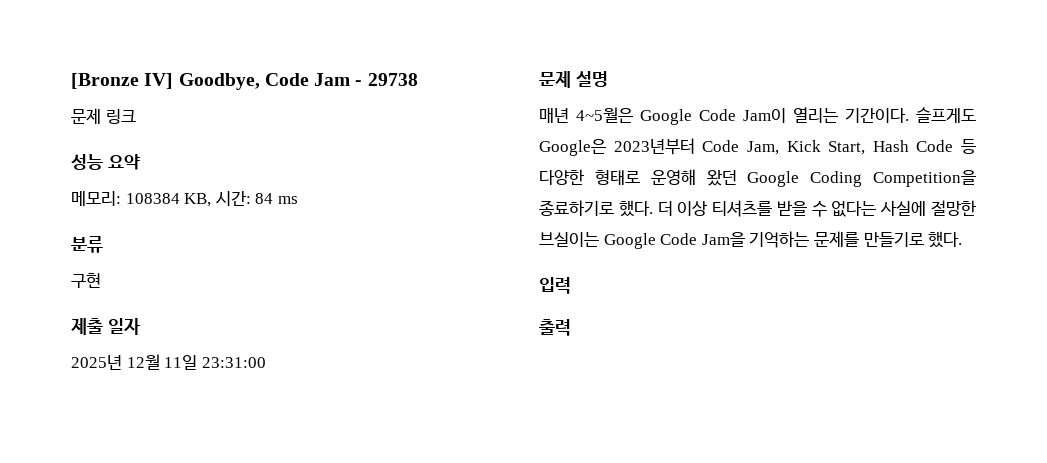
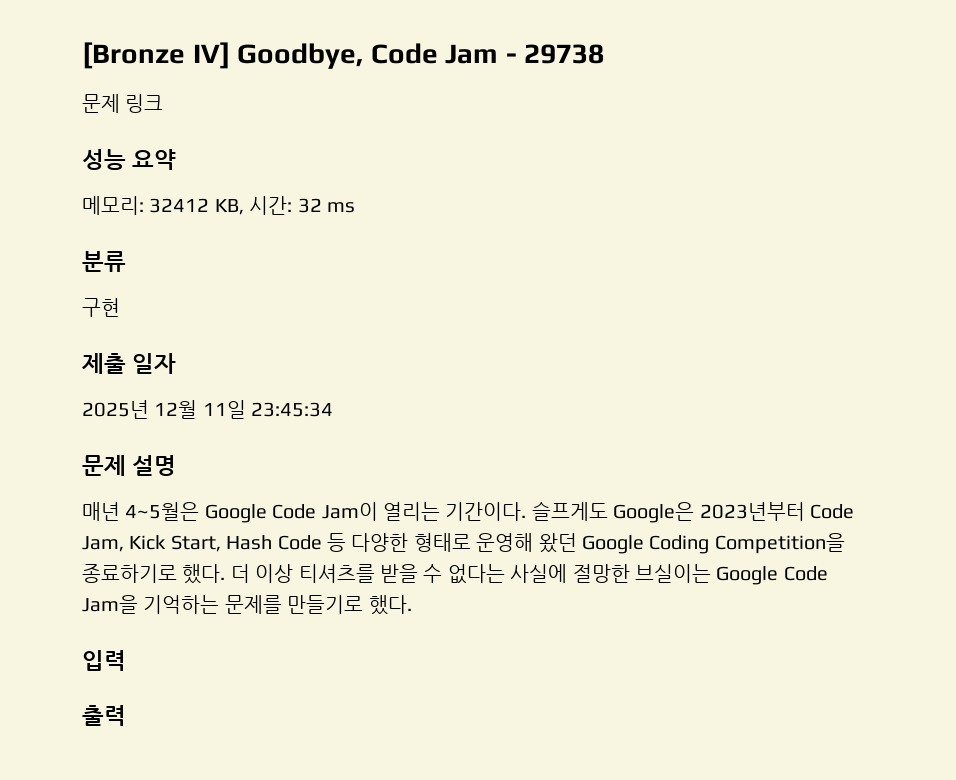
- 메모리: 108384 KB, 시간: 84 ms
+ 메모리: 32412 KB, 시간: 32 ms
- 2025년 12월 11일 23:31:00
+ 2025년 12월 11일 23:45:34

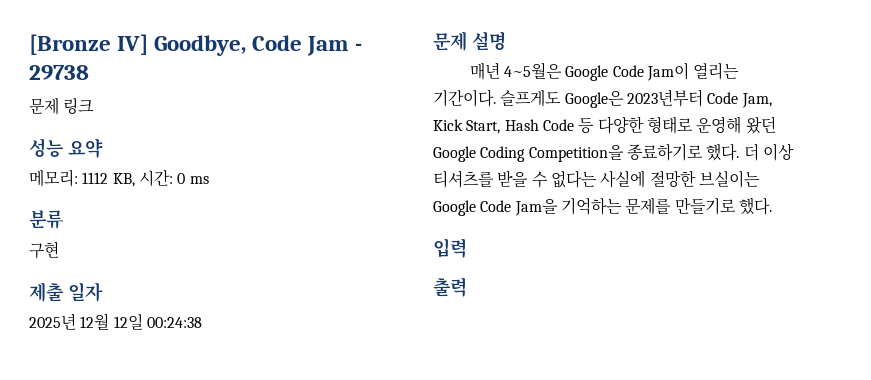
- 메모리: 32412 KB, 시간: 32 ms
+ 메모리: 1112 KB, 시간: 0 ms
- 2025년 12월 11일 23:45:34
+ 2025년 12월 12일 00:24:38

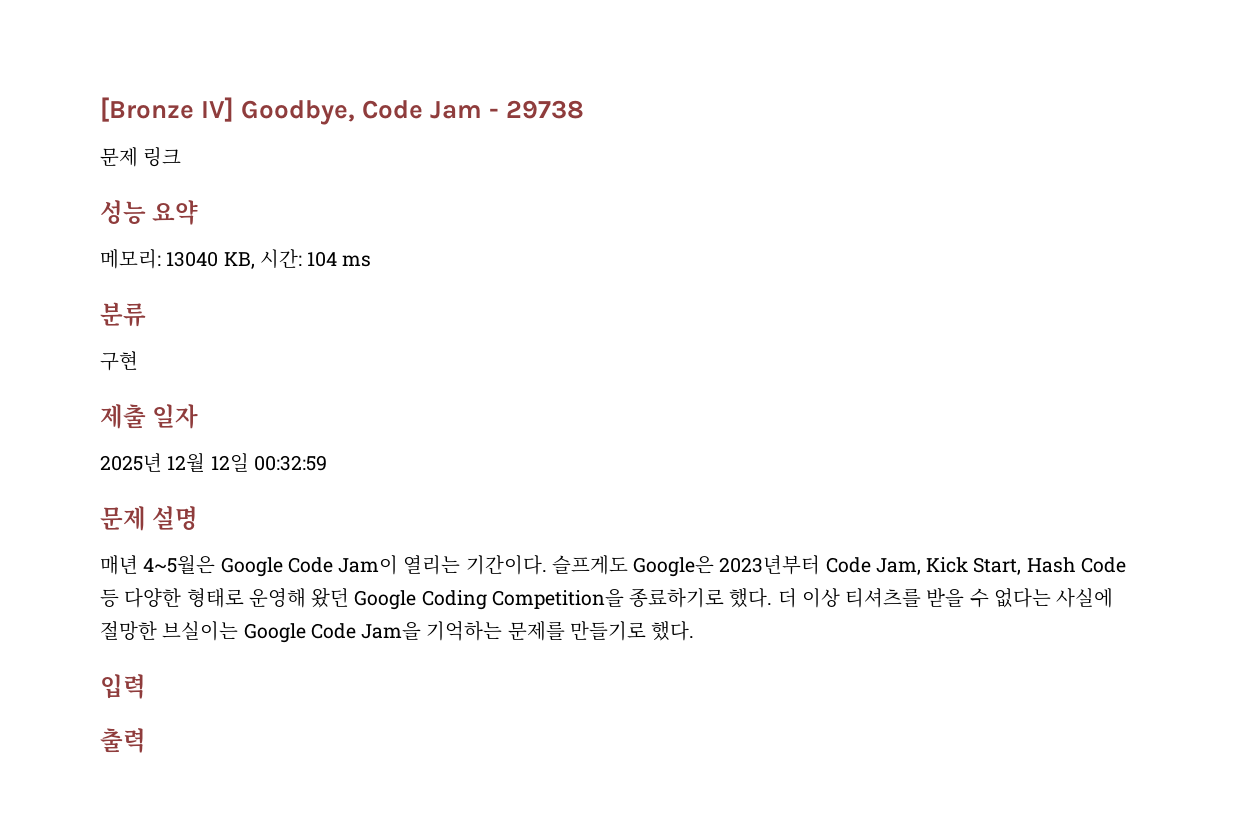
- 메모리: 1112 KB, 시간: 0 ms
+ 메모리: 13040 KB, 시간: 104 ms
- 2025년 12월 12일 00:24:38
+ 2025년 12월 12일 00:32:59

